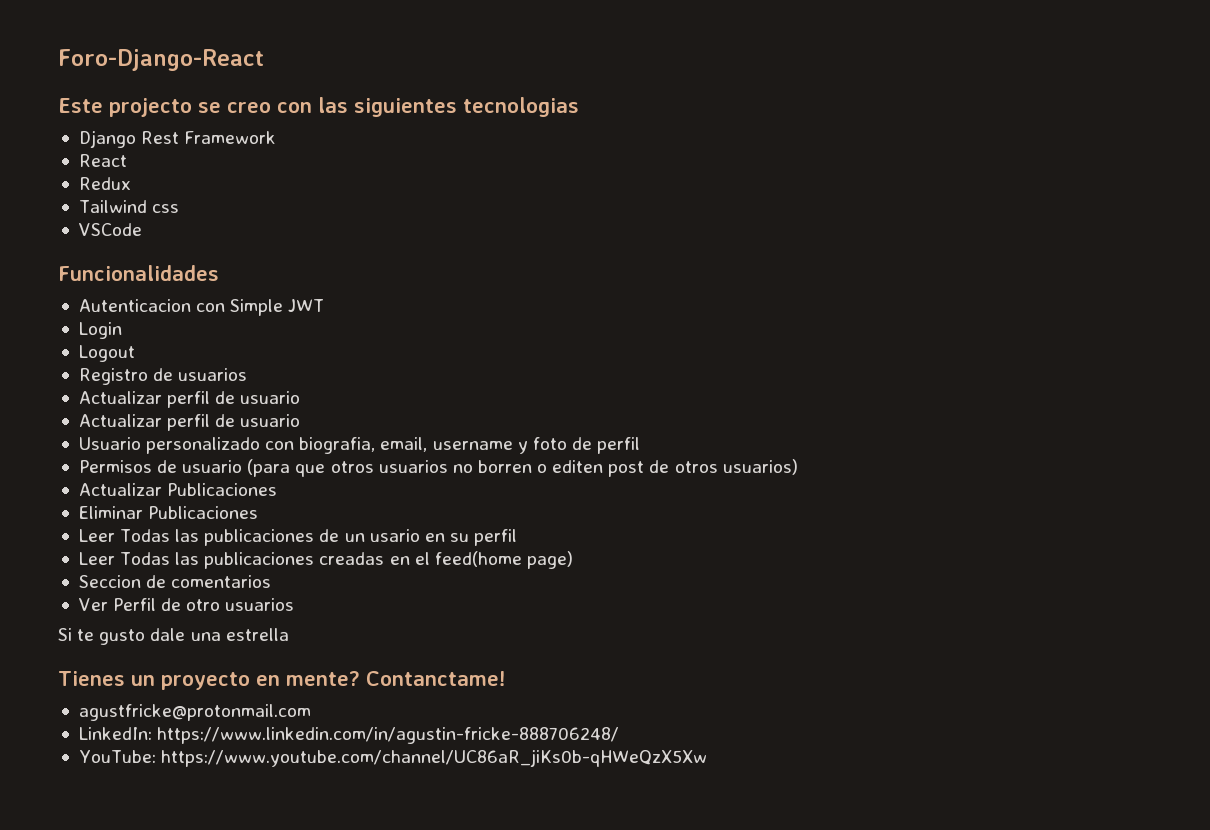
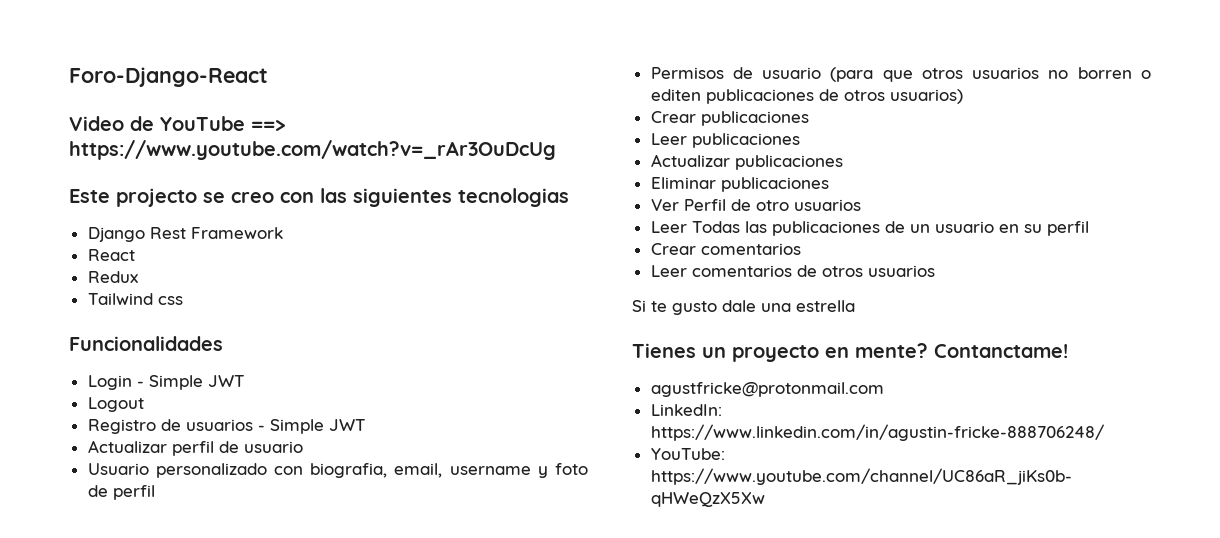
+ Video de YouTube ==> https://www.youtube.com/watch?v=_rAr3OuDcUg
- VSCode
- Autenticacion con Simple JWT
- Login
+ Login - Simple JWT
- Registro de usuarios
- Actualizar perfil de usuario
+ Registro de usuarios - Simple JWT
- Permisos de usuario (para que otros usuarios no borren o editen post de otros usuarios)
+ Permisos de usuario (para que otros usuarios no borren o editen publicaciones de otros usuarios)
- Actualizar Publicaciones
+ Crear publicaciones
+ Leer publicaciones
+ Actualizar publicaciones
- Eliminar Publicaciones
+ Eliminar publicaciones
+ Ver Perfil de otro usuarios
- Leer Todas las publicaciones de un usario en su perfil
+ Leer Todas las publicaciones de un usuario en su perfil
- Leer Todas las publicaciones creadas en el feed(home page)
- Seccion de comentarios
- Ver Perfil de otro usuarios
+ Crear comentarios
+ Leer comentarios de otros usuarios

